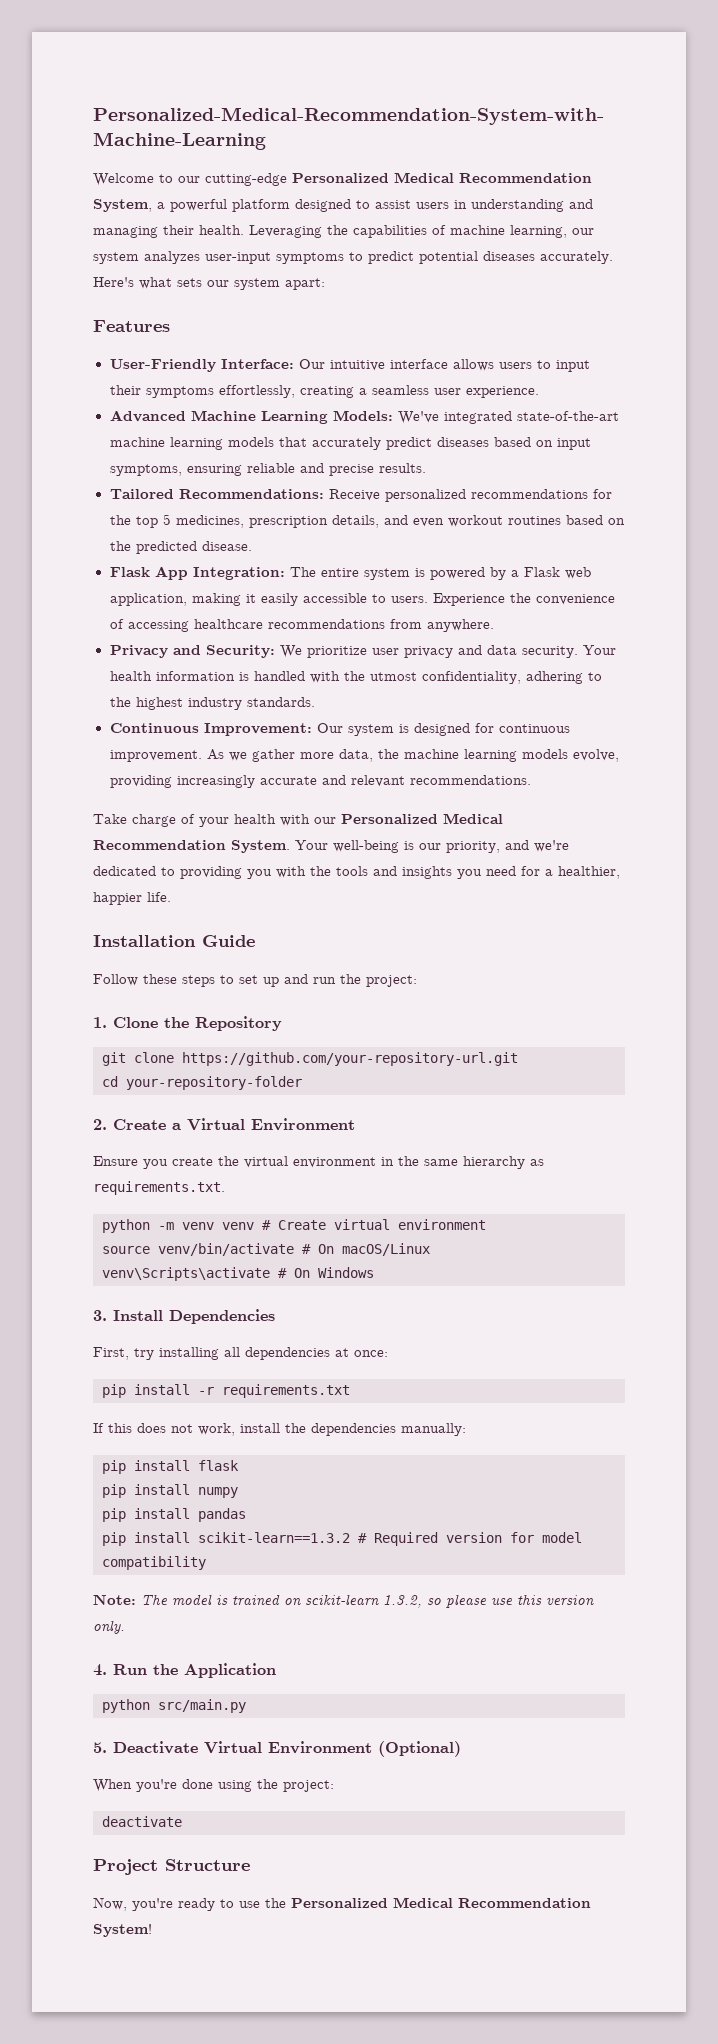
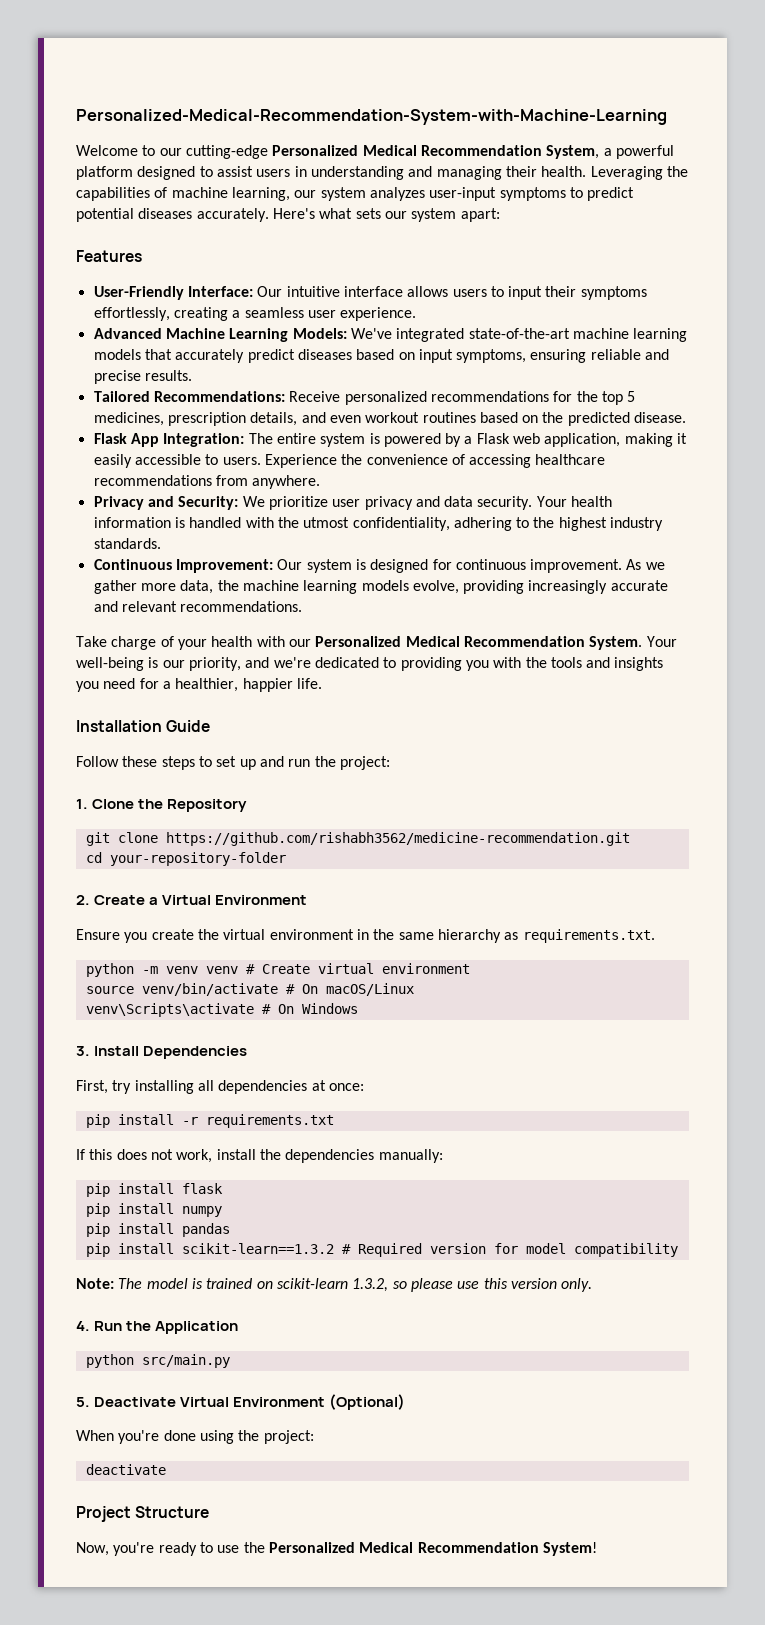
- git clone https://github.com/your-repository-url.git
+ git clone https://github.com/rishabh3562/medicine-recommendation.git

